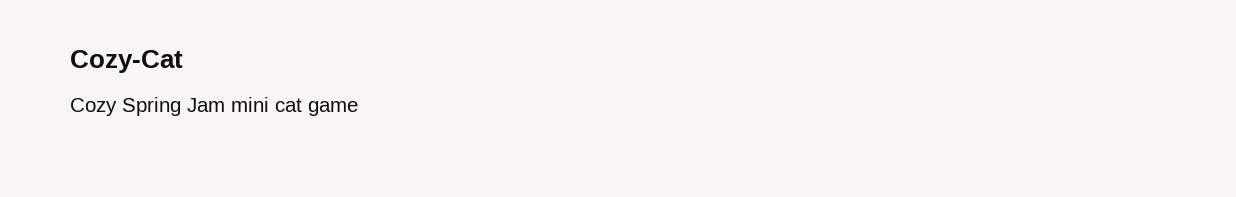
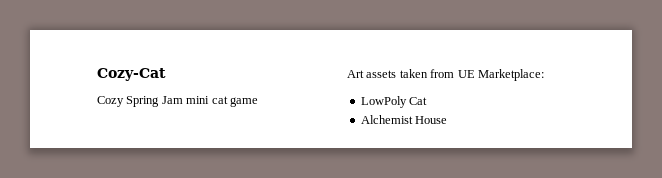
+ Art assets taken from UE Marketplace:
+ LowPoly Cat
+ Alchemist House

